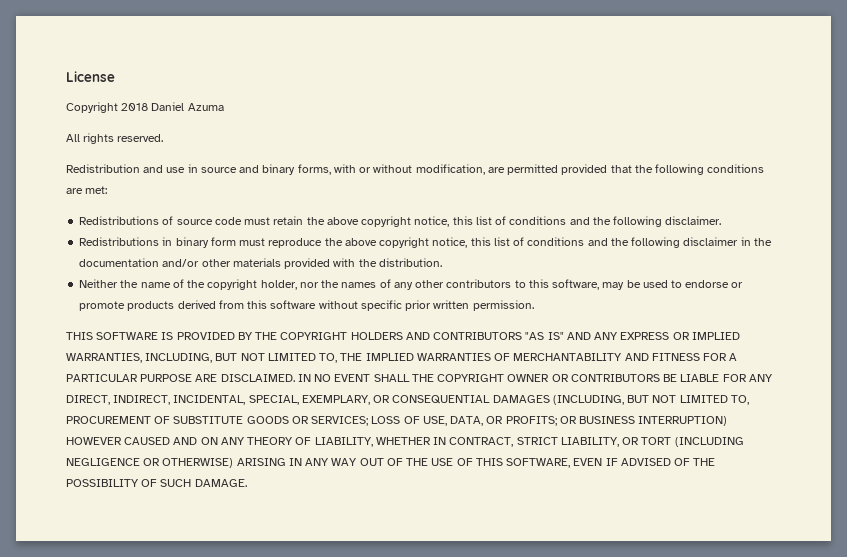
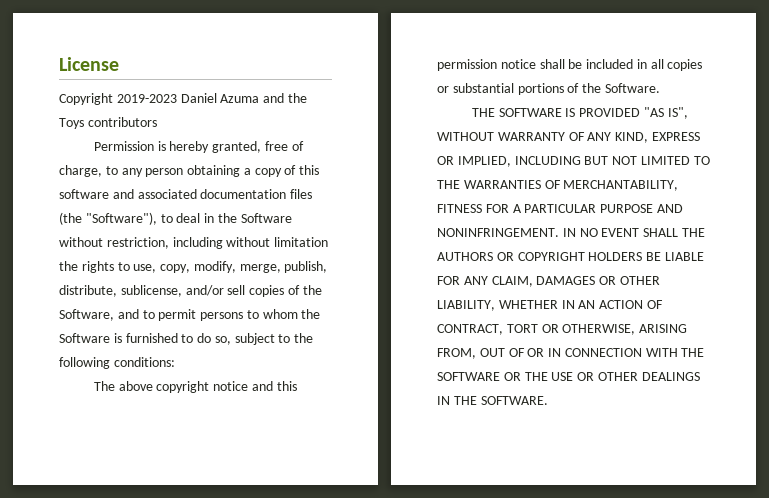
- Copyright 2018 Daniel Azuma
- All rights reserved.
- Redistribution and use in source and binary forms, with or without modification, are permitted provided that the following conditions are met:
- Redistributions of source code must retain the above copyright notice, this list of conditions and the following disclaimer.
- Redistributions in binary form must reproduce the above copyright notice, this list of conditions and the following disclaimer in the documentation and/or other materials provided with the distribution.
- Neither the name of the copyright holder, nor the names of any other contributors to this software, may be used to endorse or promote products derived from this software without specific prior written permission.
- THIS SOFTWARE IS PROVIDED BY THE COPYRIGHT HOLDERS AND CONTRIBUTORS "AS IS" AND ANY EXPRESS OR IMPLIED WARRANTIES, INCLUDING, BUT NOT LIMITED TO, THE IMPLIED WARRANTIES OF MERCHANTABILITY AND FITNESS FOR A PARTICULAR PURPOSE ARE DISCLAIMED.
+ Copyright 2019-2023 Daniel Azuma and the Toys contributors
+ Permission is hereby granted, free of charge, to any person obtaining a copy of this software and associated documentation files (the "Software"), to deal in the Software without restriction, including without limitation the rights to use, copy, modify, merge, publish, distribute, sublicense, and/or sell copies of the Software, and to permit persons to whom the Software is furnished to do so, subject to the following conditions:
+ The above copyright notice and this permission notice shall be included in all copies or substantial portions of the Software.
+ THE SOFTWARE IS PROVIDED "AS IS", WITHOUT WARRANTY OF ANY KIND, EXPRESS OR IMPLIED, INCLUDING BUT NOT LIMITED TO THE WARRANTIES OF MERCHANTABILITY, FITNESS FOR A PARTICULAR PURPOSE AND NONINFRINGEMENT.
- IN NO EVENT SHALL THE COPYRIGHT OWNER OR CONTRIBUTORS BE LIABLE FOR ANY DIRECT, INDIRECT, INCIDENTAL, SPECIAL, EXEMPLARY, OR CONSEQUENTIAL DAMAGES (INCLUDING, BUT NOT LIMITED TO, PROCUREMENT OF SUBSTITUTE GOODS OR SERVICES; LOSS OF USE, DATA, OR PROFITS; OR BUSINESS INTERRUPTION) HOWEVER CAUSED AND ON ANY THEORY OF LIABILITY, WHETHER IN CONTRACT, STRICT LIABILITY, OR TORT (INCLUDING NEGLIGENCE OR OTHERWISE) ARISING IN ANY WAY OUT OF THE USE OF THIS SOFTWARE, EVEN IF ADVISED OF THE POSSIBILITY OF SUCH DAMAGE.
+ IN NO EVENT SHALL THE AUTHORS OR COPYRIGHT HOLDERS BE LIABLE FOR ANY CLAIM, DAMAGES OR OTHER LIABILITY, WHETHER IN AN ACTION OF CONTRACT, TORT OR OTHERWISE, ARISING FROM, OUT OF OR IN CONNECTION WITH THE SOFTWARE OR THE USE OR OTHER DEALINGS IN THE SOFTWARE.

